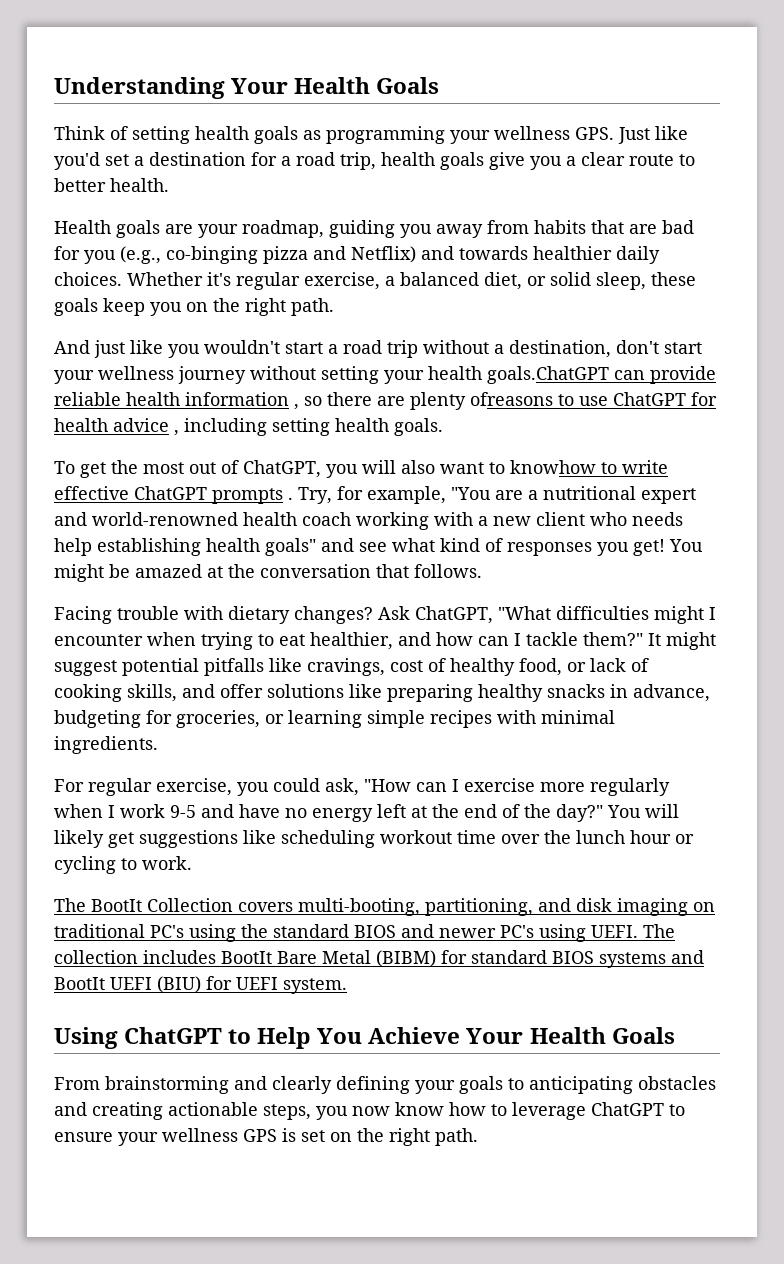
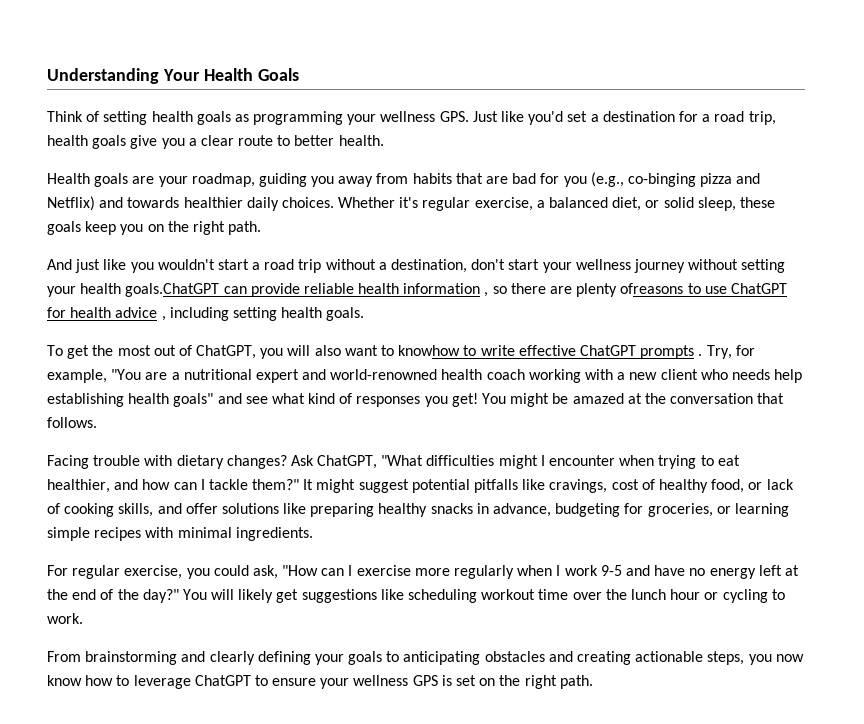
- The BootIt Collection covers multi-booting, partitioning, and disk imaging on traditional PC's using the standard BIOS and newer PC's using UEFI. The collection includes BootIt Bare Metal (BIBM) for standard BIOS systems and BootIt UEFI (BIU) for UEFI system.
- Using ChatGPT to Help You Achieve Your Health Goals

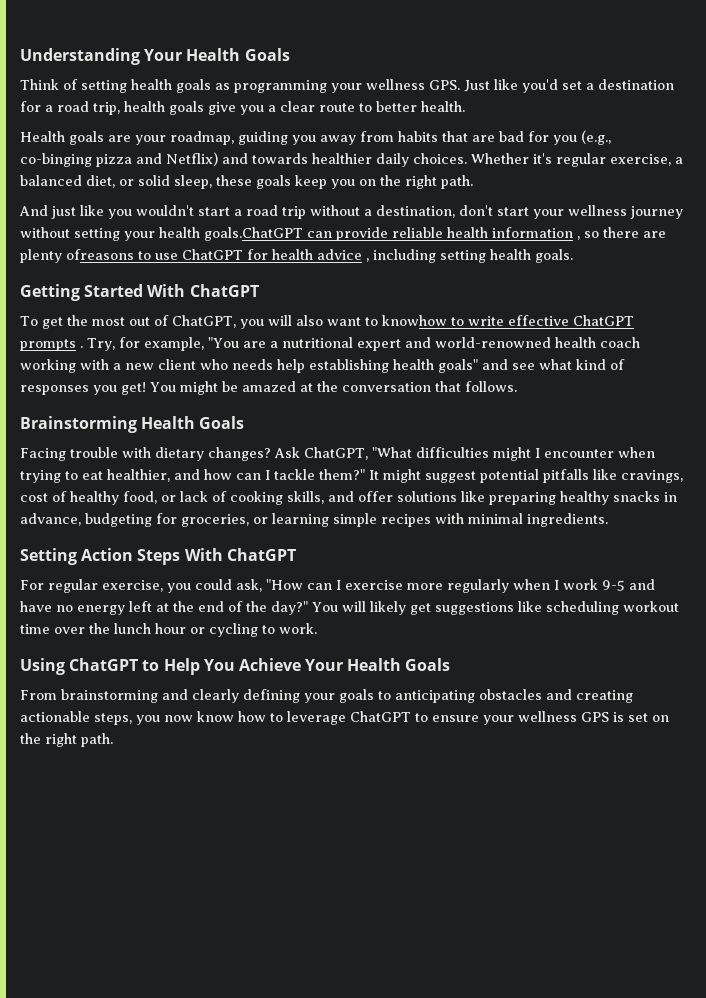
+ Getting Started With ChatGPT
+ Brainstorming Health Goals
+ Setting Action Steps With ChatGPT
+ Using ChatGPT to Help You Achieve Your Health Goals

